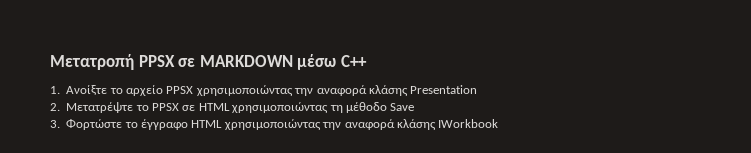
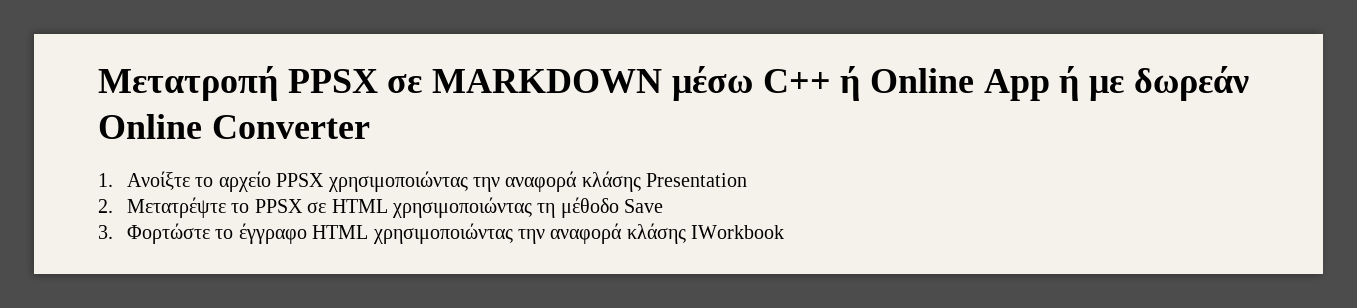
- Μετατροπή PPSX σε MARKDOWN μέσω C++
+ Μετατροπή PPSX σε MARKDOWN μέσω C++ ή Online App ή με δωρεάν Online Converter

